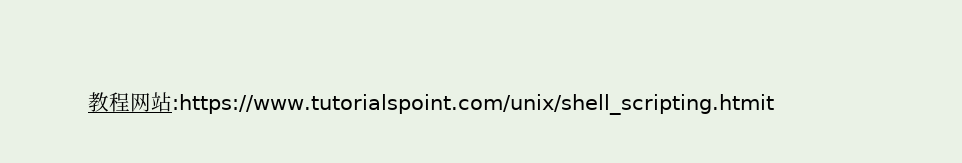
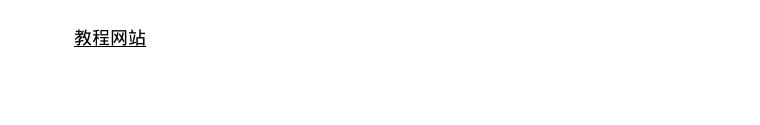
- 教程网站:https://www.tutorialspoint.com/unix/shell_scripting.htmit
+ 教程网站

